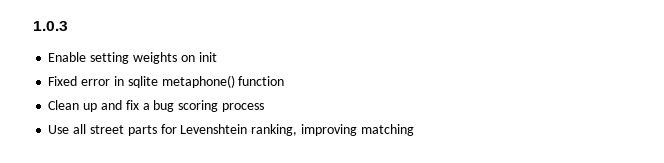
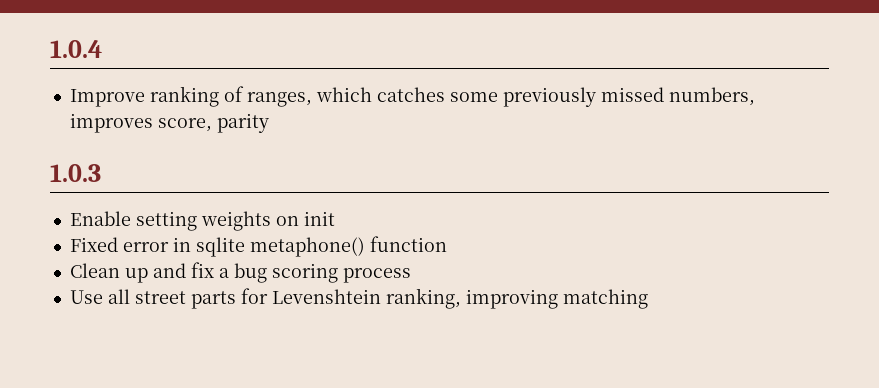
+ 1.0.4
+ Improve ranking of ranges, which catches some previously missed numbers, improves score, parity

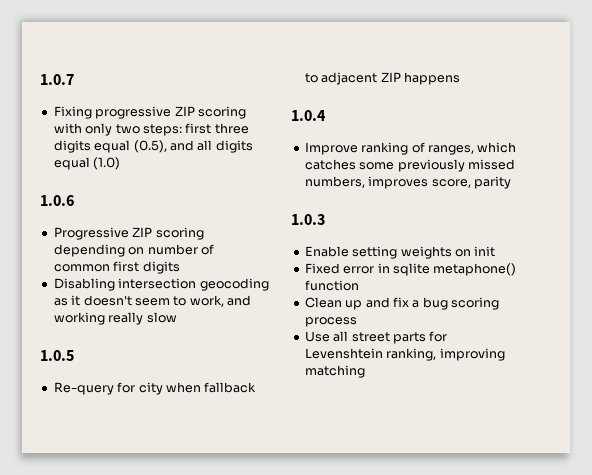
+ 1.0.7
+ Fixing progressive ZIP scoring with only two steps: first three digits equal (0.5), and all digits equal (1.0)
+ 1.0.6
+ Progressive ZIP scoring depending on number of common first digits
+ Disabling intersection geocoding as it doesn't seem to work, and working really slow
+ 1.0.5
+ Re-query for city when fallback to adjacent ZIP happens

